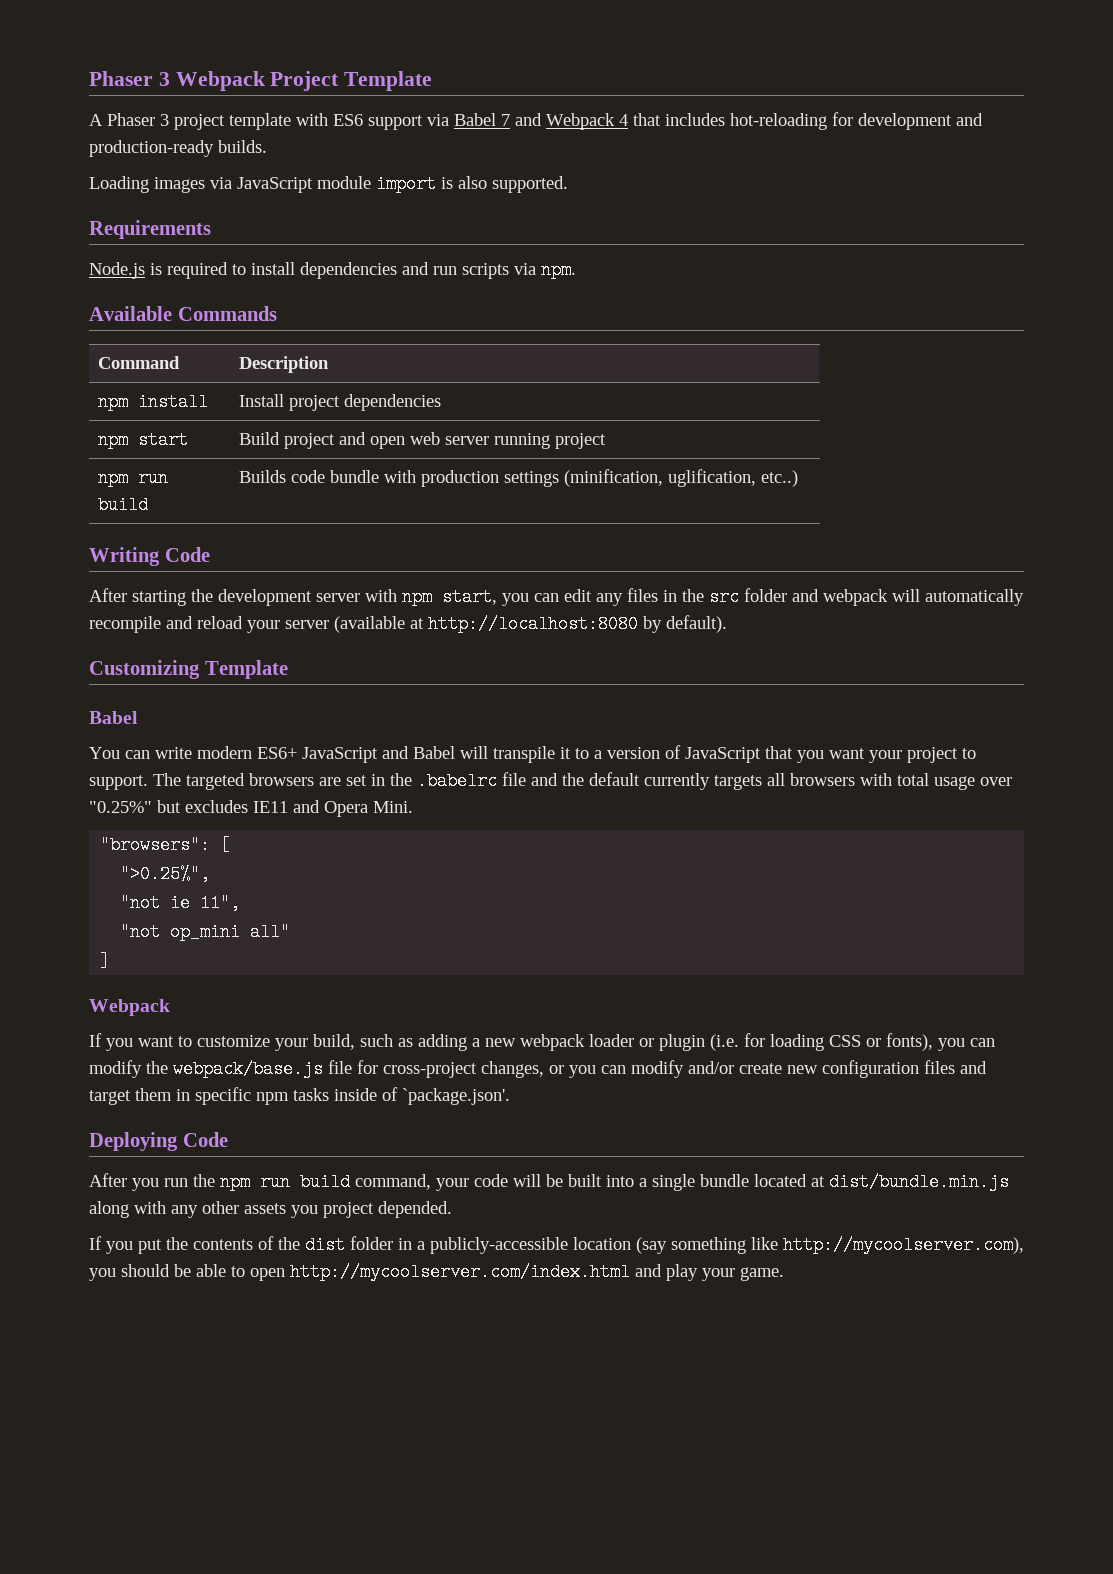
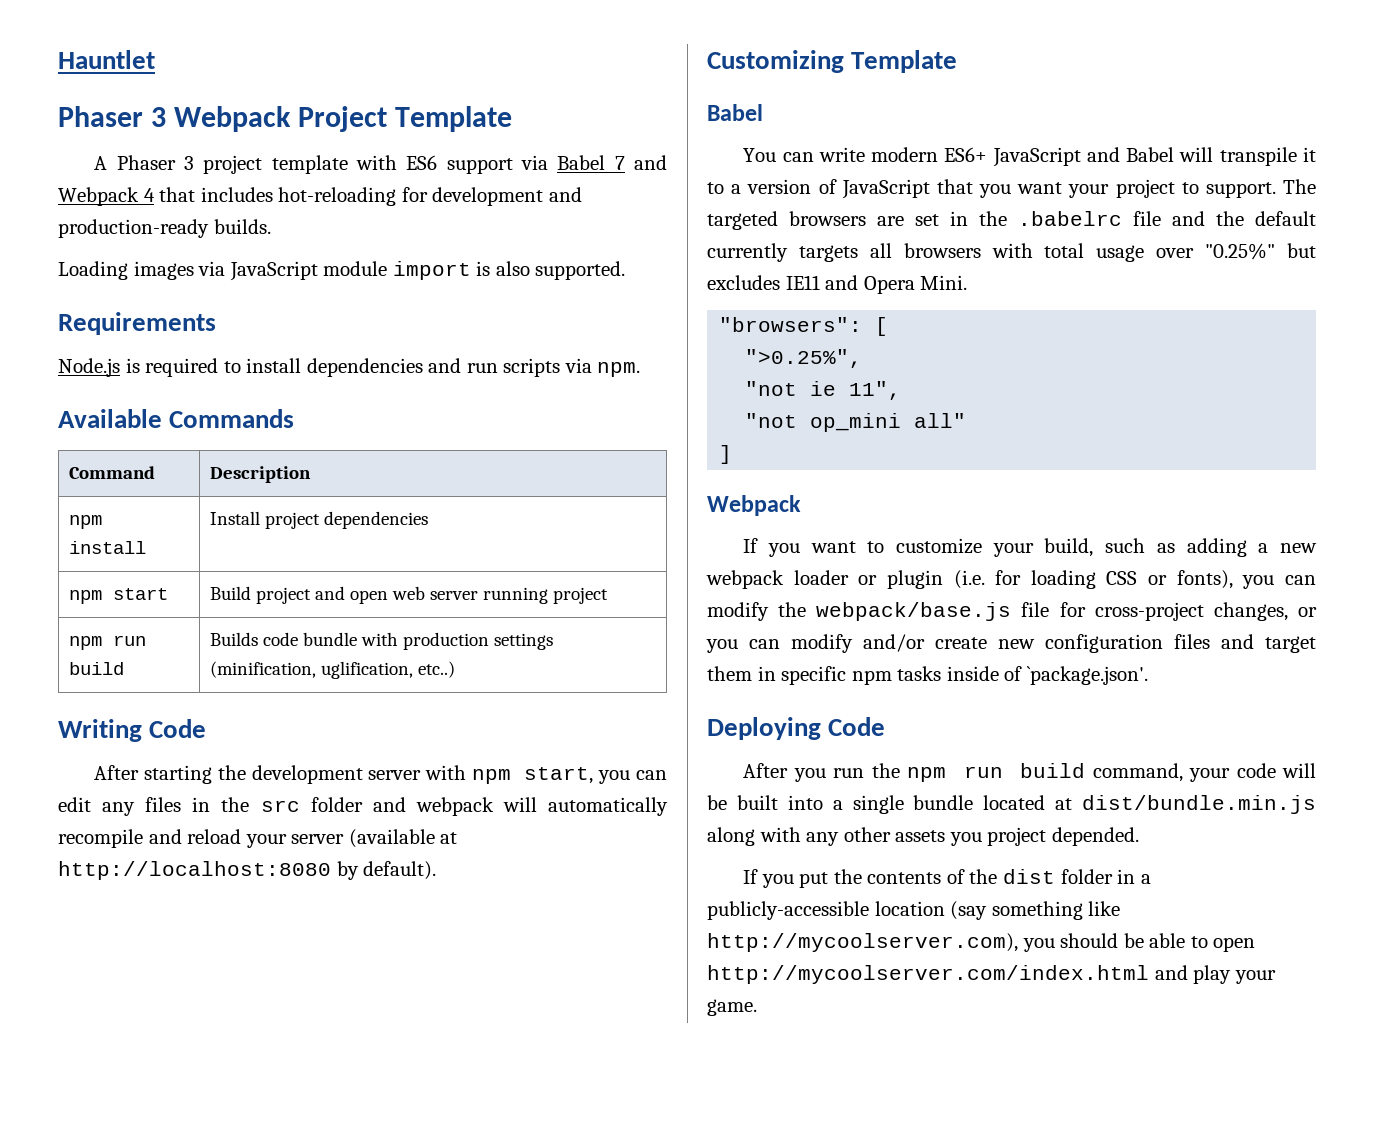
+ Hauntlet

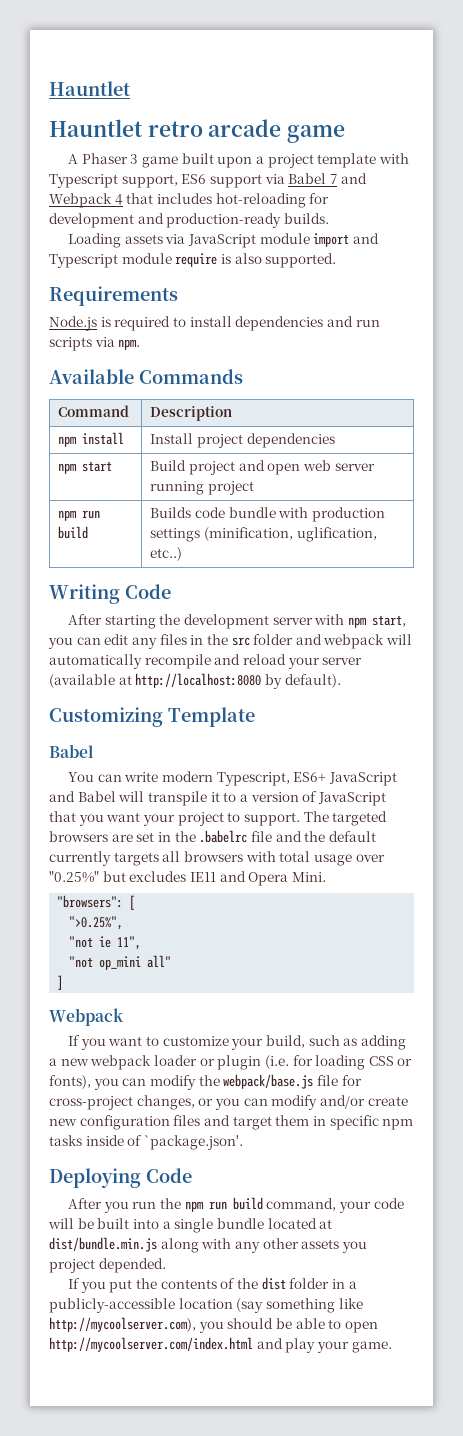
- Phaser 3 Webpack Project Template
+ Hauntlet retro arcade game
- A Phaser 3 project template with ES6 support via Babel 7 and Webpack 4 that includes hot-reloading for development and production-ready builds.
+ A Phaser 3 game built upon a project template with Typescript support, ES6 support via Babel 7 and Webpack 4 that includes hot-reloading for development and production-ready builds.
- Loading images via JavaScript module import is also supported.
+ Loading assets via JavaScript module import and Typescript module require is also supported.
- You can write modern ES6+ JavaScript and Babel will transpile it to a version of JavaScript that you want your project to support.
+ You can write modern Typescript, ES6+ JavaScript and Babel will transpile it to a version of JavaScript that you want your project to support.

